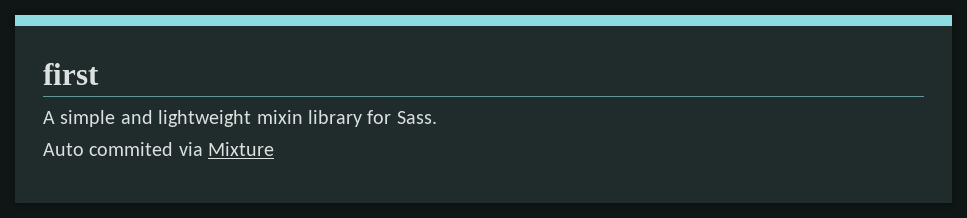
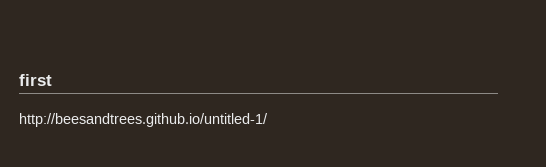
- A simple and lightweight mixin library for Sass.
- Auto commited via Mixture
+ http://beesandtrees.github.io/untitled-1/

